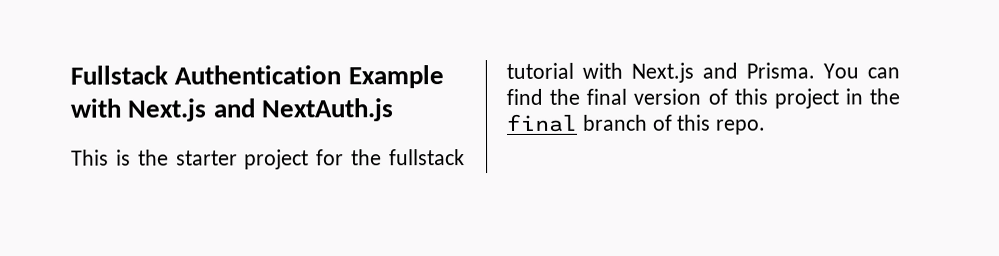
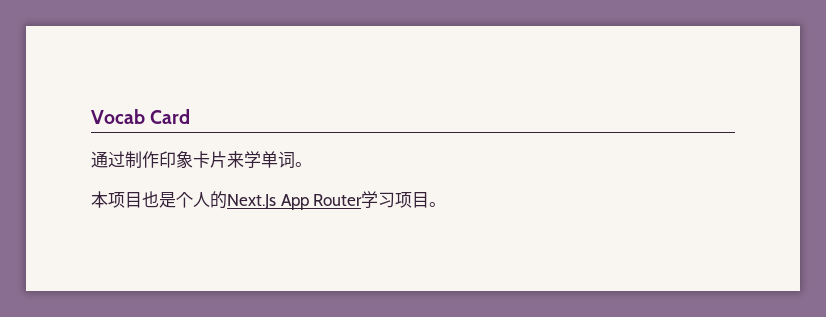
- Fullstack Authentication Example with Next.js and NextAuth.js
- This is the starter project for the fullstack tutorial with Next.js and Prisma. You can find the final version of this project in the final branch of this repo.
+ Vocab Card
+ 通过制作印象卡片来学单词。
+ 本项目也是个人的Next.Js App Router学习项目。

